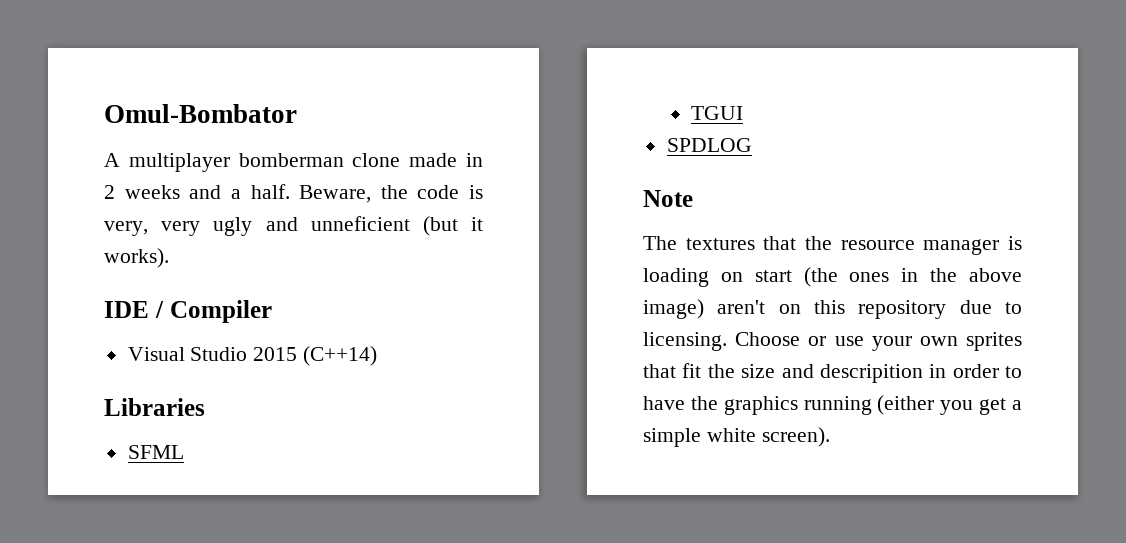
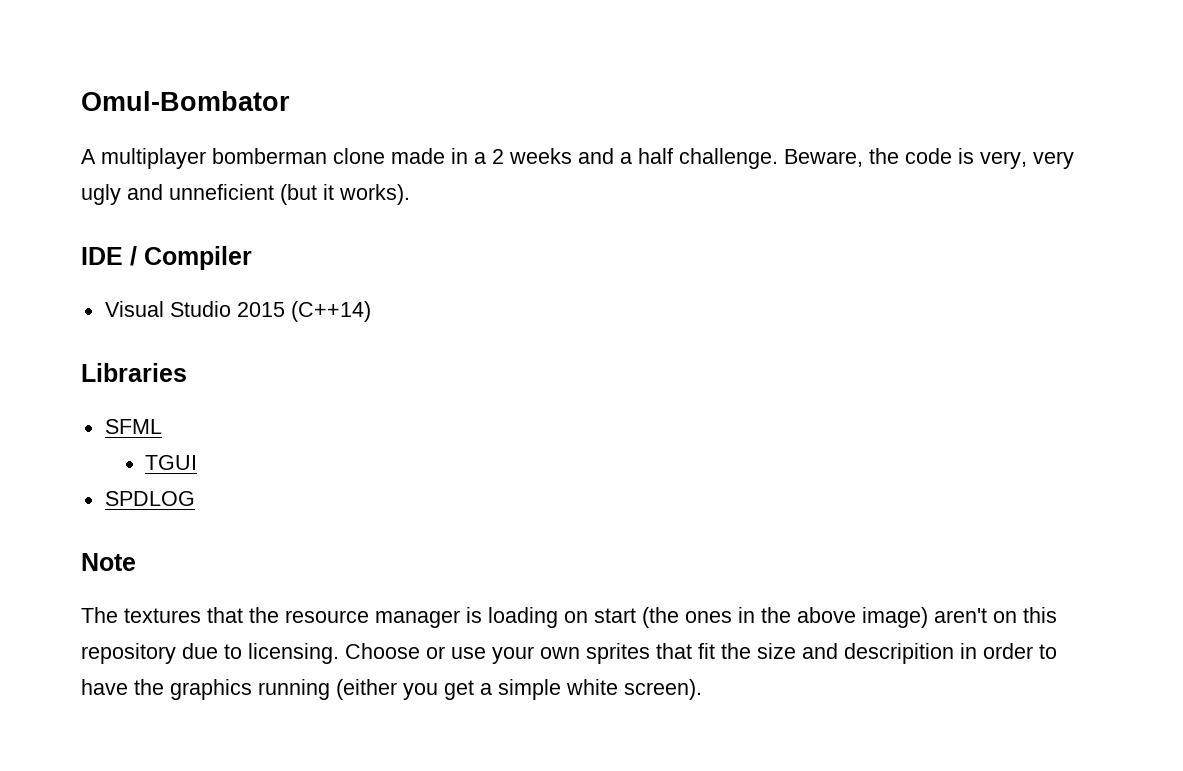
- A multiplayer bomberman clone made in 2 weeks and a half.
+ A multiplayer bomberman clone made in a 2 weeks and a half challenge.

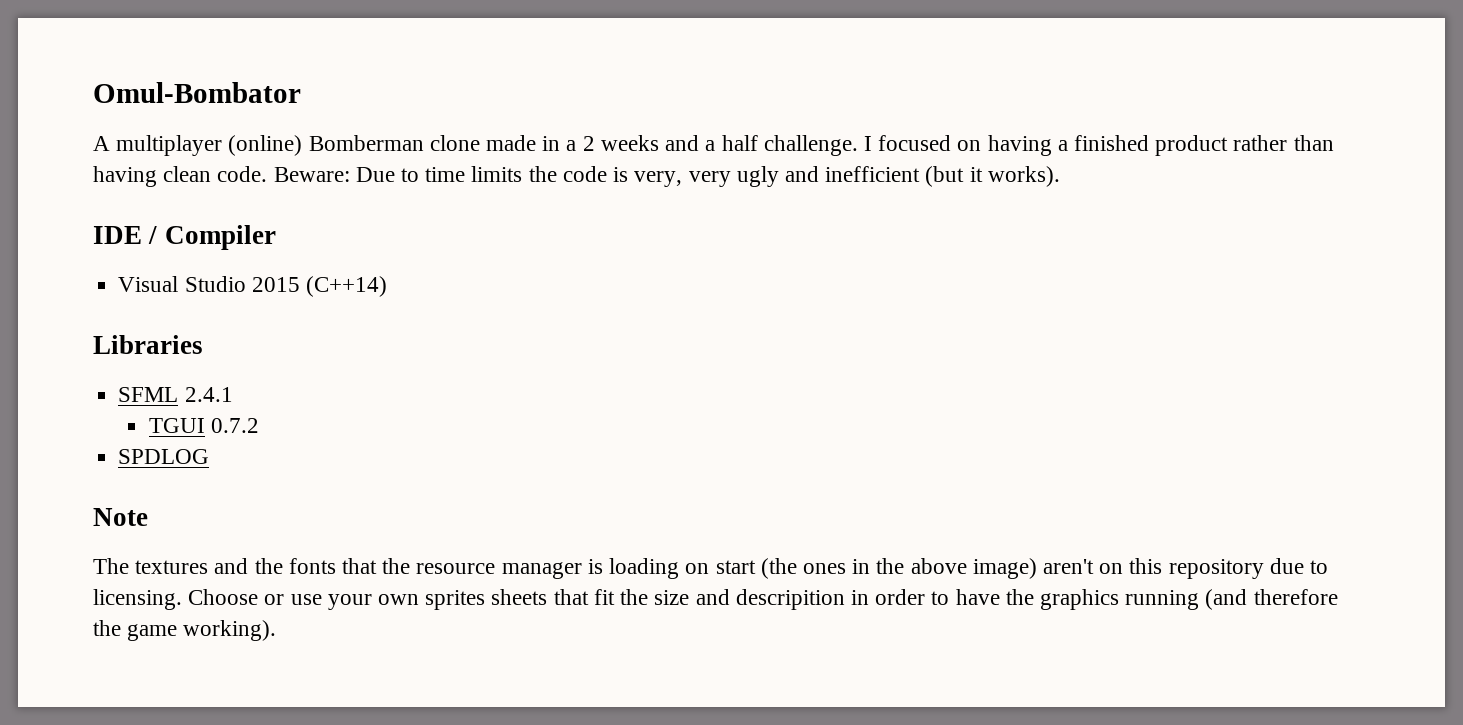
- A multiplayer bomberman clone made in a 2 weeks and a half challenge.
+ A multiplayer (online) Bomberman clone made in a 2 weeks and a half challenge.
- Beware, the code is very, very ugly and unneficient (but it works).
+ I focused on having a finished product rather than having clean code. Beware: Due to time limits the code is very, very ugly and inefficient (but it works).
- SFML
+ SFML 2.4.1
- TGUI
+ TGUI 0.7.2
- The textures that the resource manager is loading on start (the ones in the above image) aren't on this repository due to licensing.
+ The textures and the fonts that the resource manager is loading on start (the ones in the above image) aren't on this repository due to licensing.
- Choose or use your own sprites that fit the size and descripition in order to have the graphics running (either you get a simple white screen).
+ Choose or use your own sprites sheets that fit the size and descripition in order to have the graphics running (and therefore the game working).

